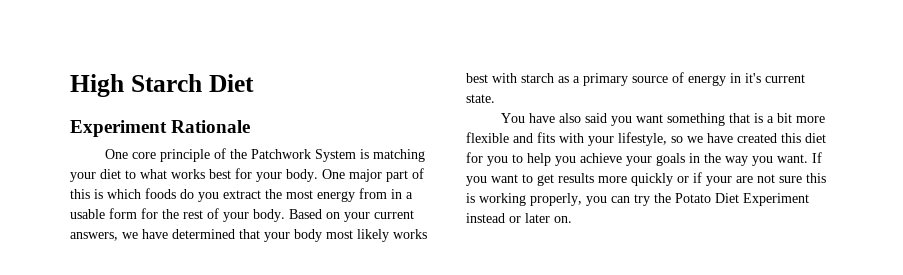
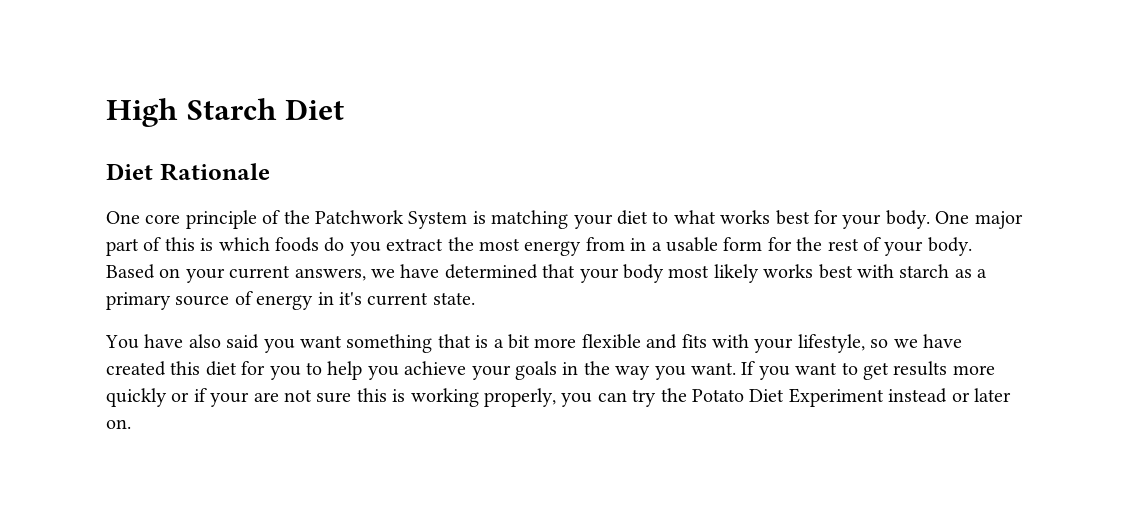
- Experiment Rationale
+ Diet Rationale

